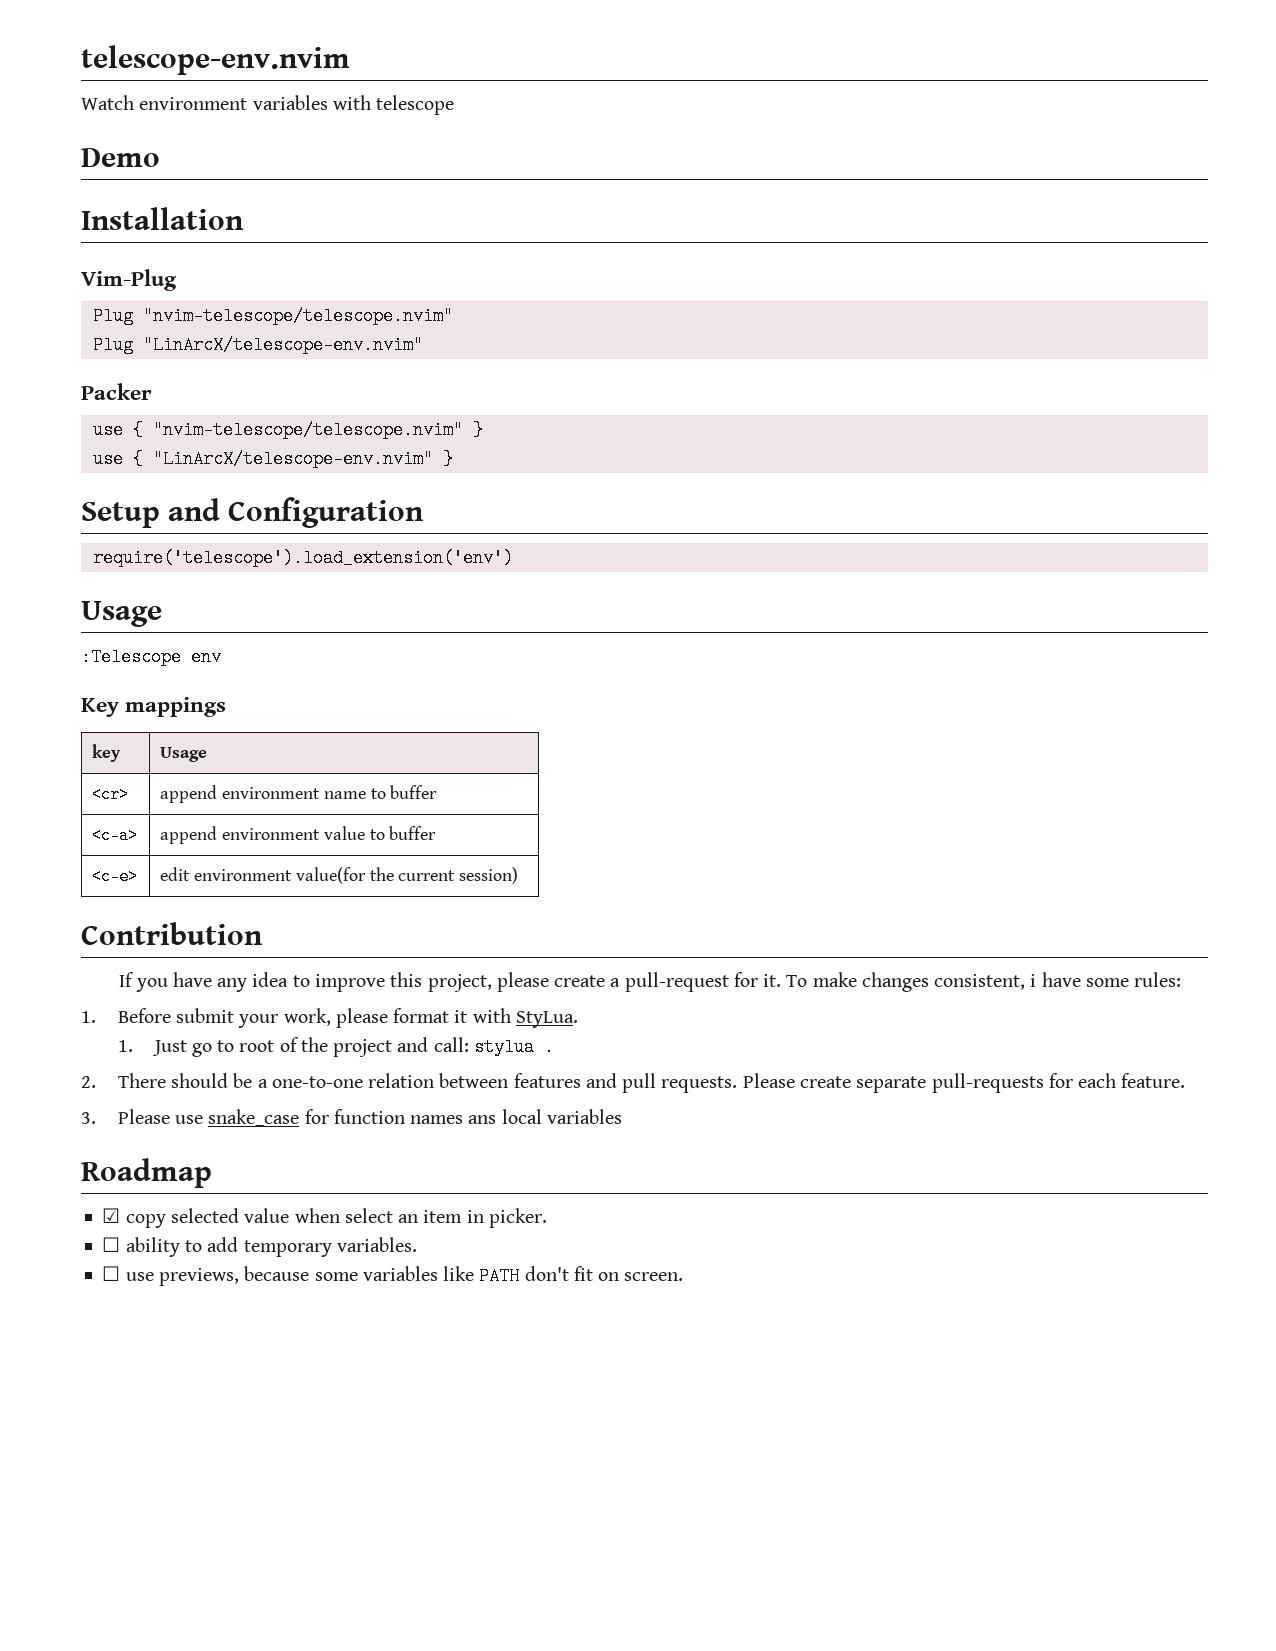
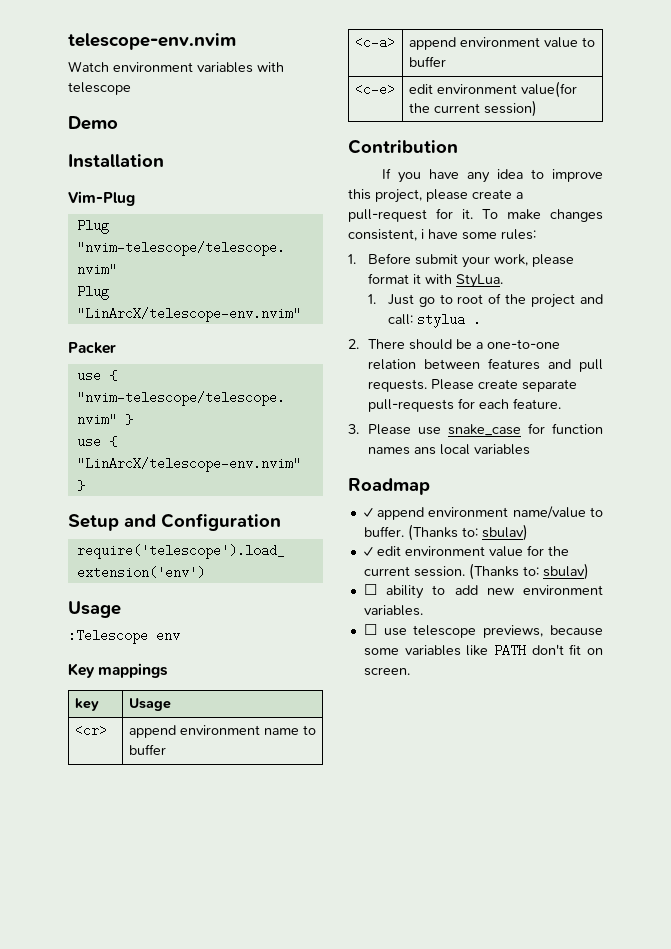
- ☑ copy selected value when select an item in picker.
+ ✓ append environment name/value to buffer. (Thanks to: sbulav)
+ ✓ edit environment value for the current session. (Thanks to: sbulav)
- ☐ ability to add temporary variables.
+ ☐ ability to add new environment variables.
- ☐ use previews, because some variables like PATH don't fit on screen.
+ ☐ use telescope previews, because some variables like PATH don't fit on screen.

